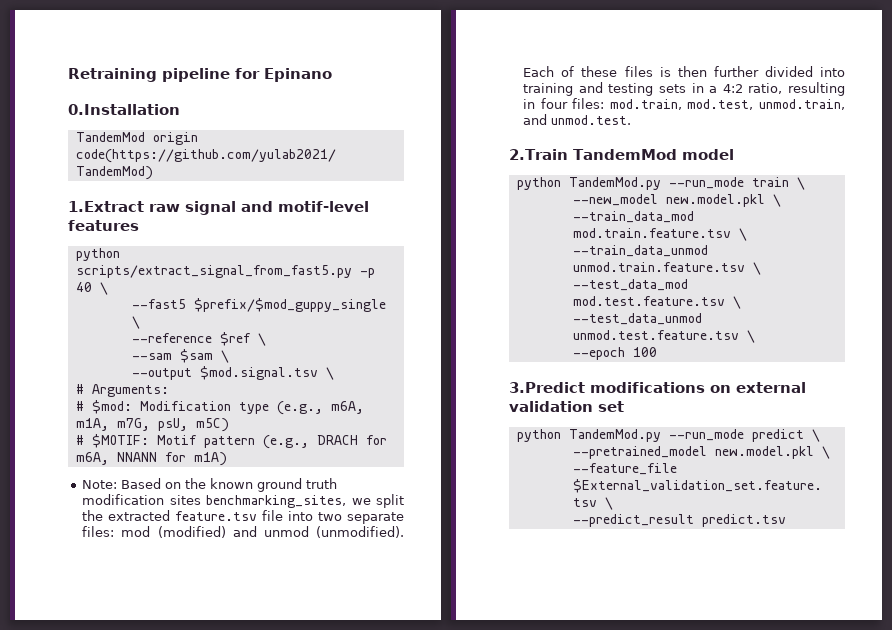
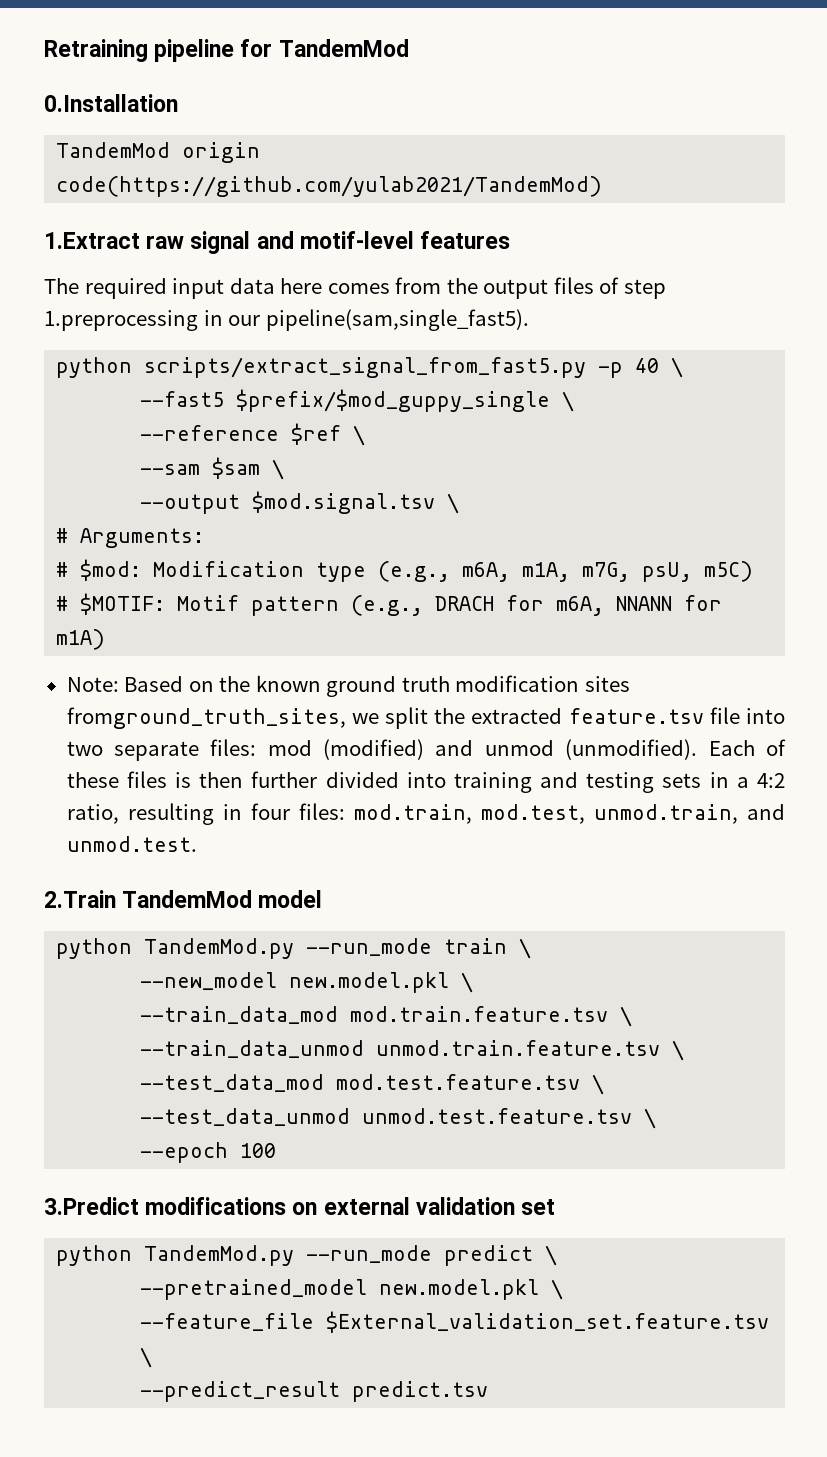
- Retraining pipeline for Epinano
+ Retraining pipeline for TandemMod
+ The required input data here comes from the output files of step 1.preprocessing in our pipeline(sam,single_fast5).
- Note: Based on the known ground truth modification sites benchmarking_sites, we split the extracted feature.tsv file into two separate files: mod (modified) and unmod (unmodified).
+ Note: Based on the known ground truth modification sites fromground_truth_sites, we split the extracted feature.tsv file into two separate files: mod (modified) and unmod (unmodified).

